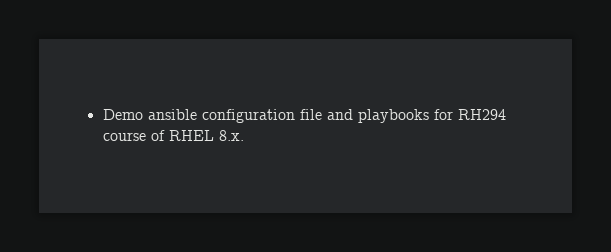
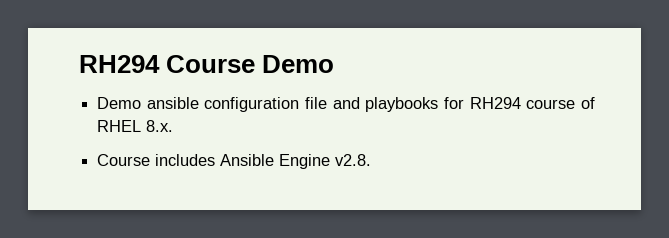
+ RH294 Course Demo
+ Course includes Ansible Engine v2.8.

